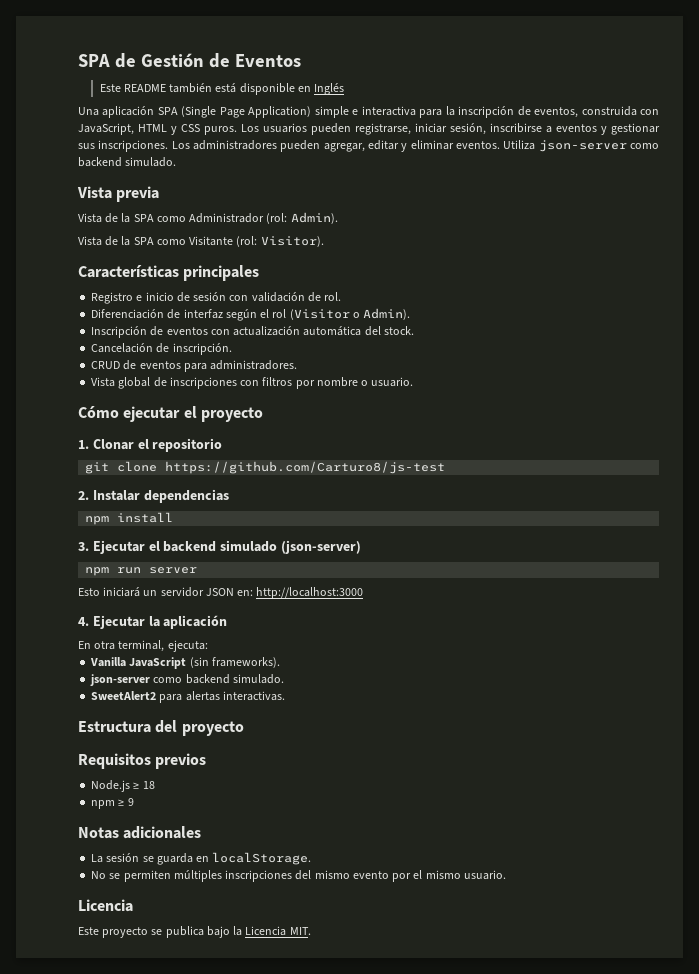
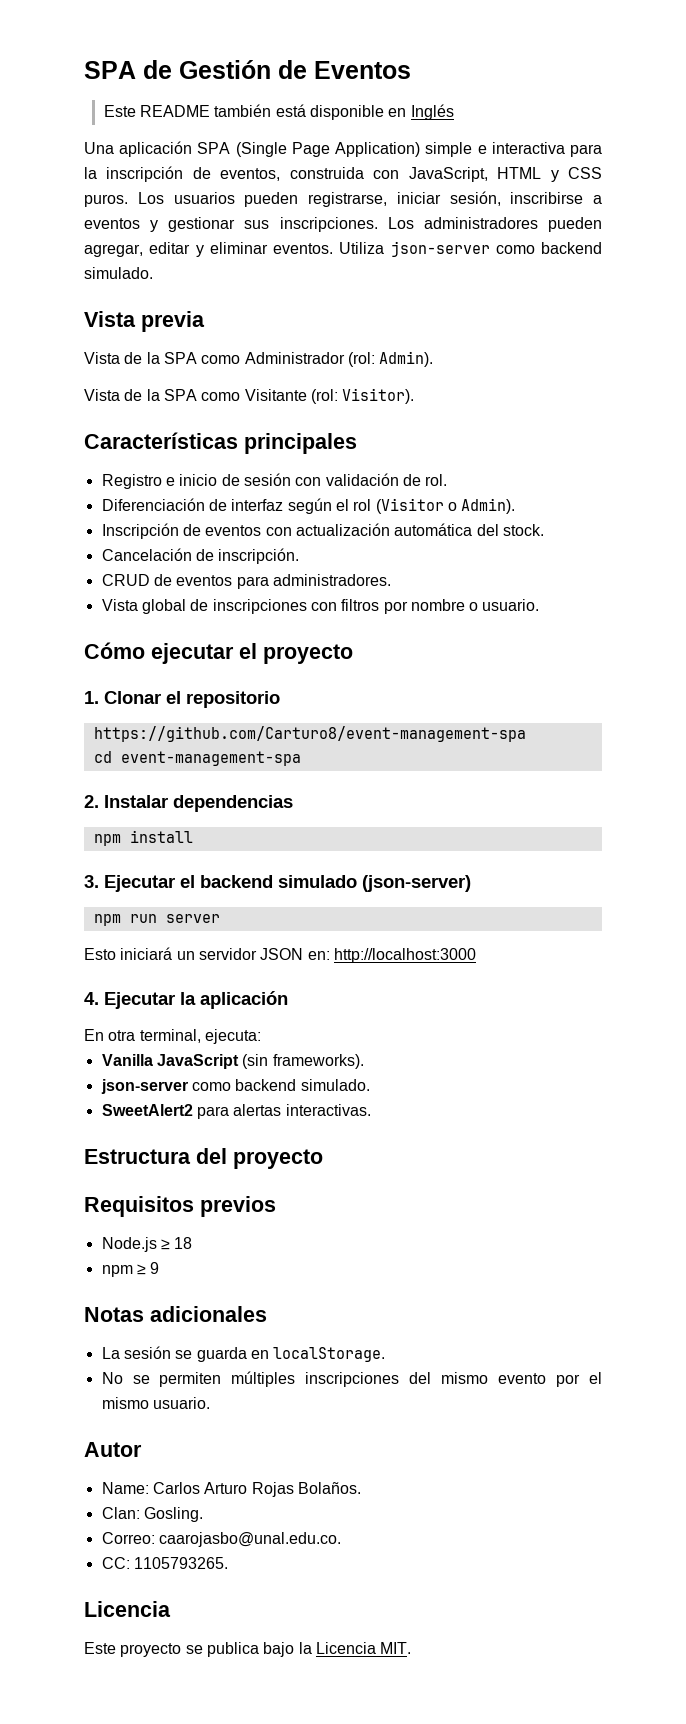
- git clone https://github.com/Carturo8/js-test
+ https://github.com/Carturo8/event-management-spa
+ cd event-management-spa
+ Autor
+ Name: Carlos Arturo Rojas Bolaños.
+ Clan: Gosling.
+ Correo: caarojasbo@unal.edu.co.
+ CC: 1105793265.

